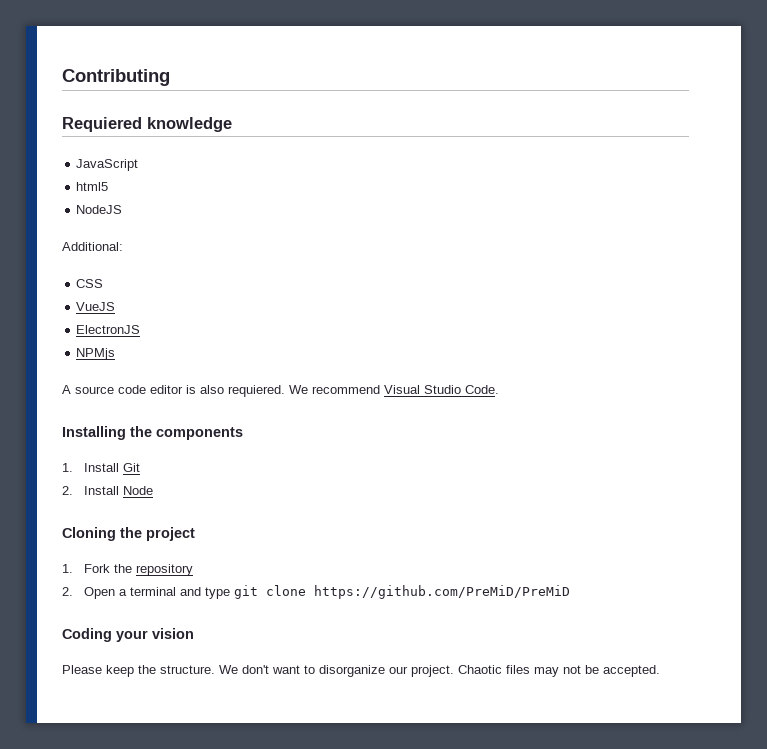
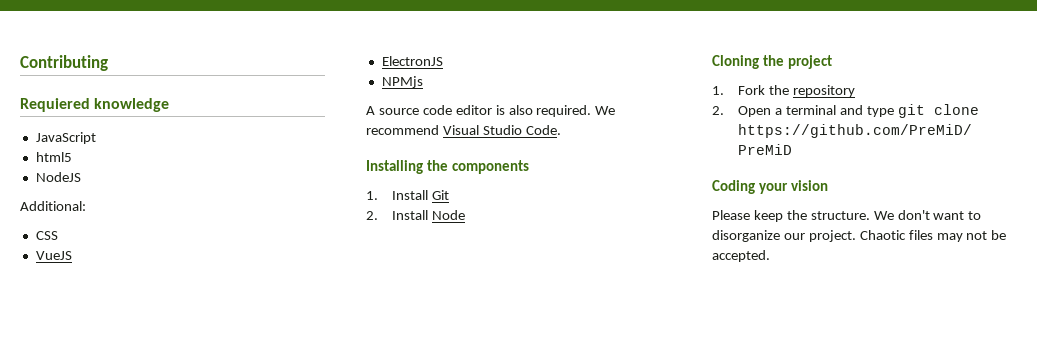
- A source code editor is also requiered.
+ A source code editor is also required.

